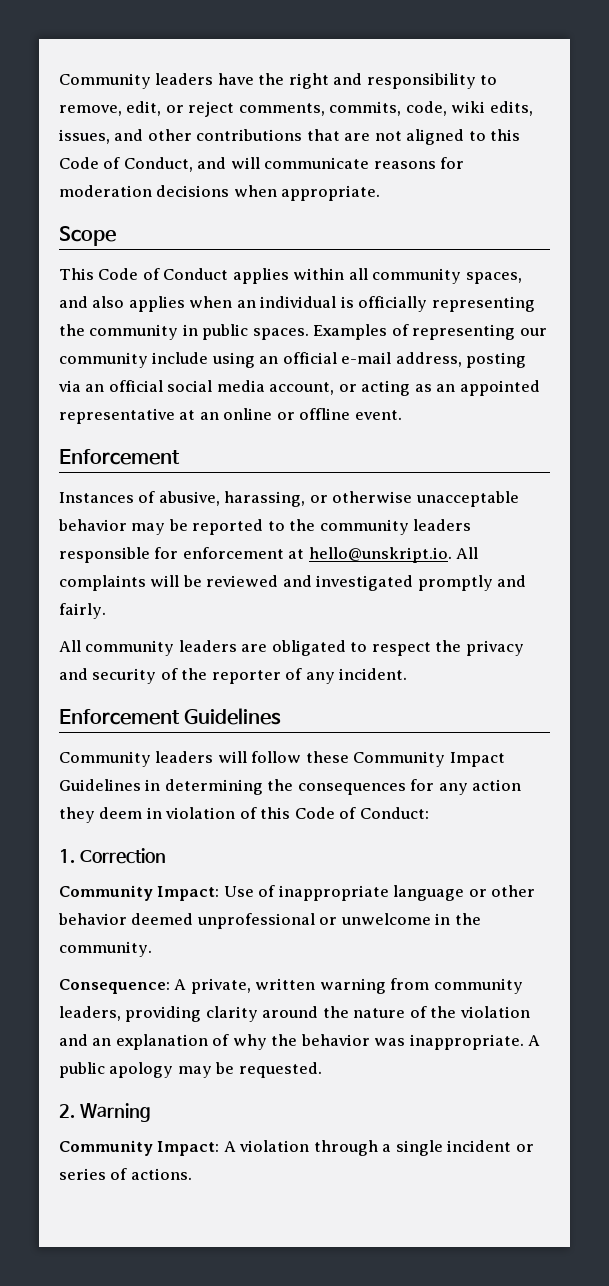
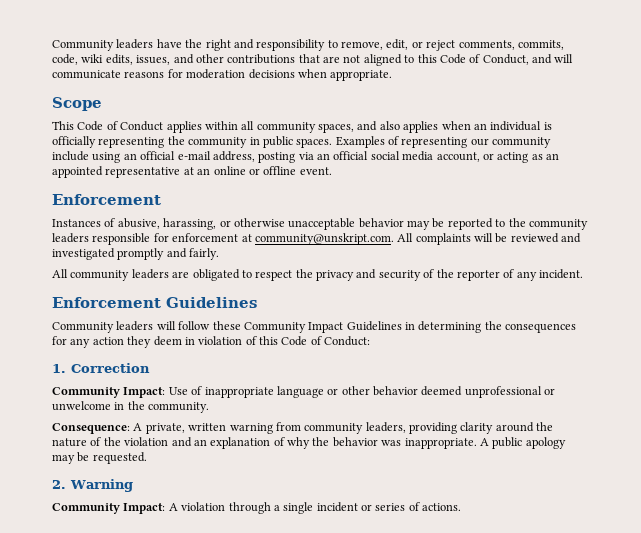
- Instances of abusive, harassing, or otherwise unacceptable behavior may be reported to the community leaders responsible for enforcement at hello@unskript.io. All complaints will be reviewed and investigated promptly and fairly.
+ Instances of abusive, harassing, or otherwise unacceptable behavior may be reported to the community leaders responsible for enforcement at community@unskript.com. All complaints will be reviewed and investigated promptly and fairly.

